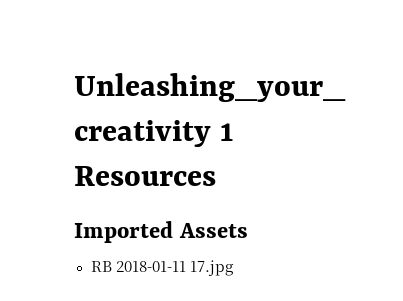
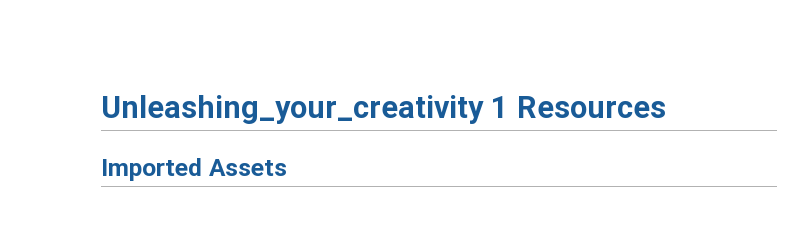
- RB 2018-01-11 17.jpg

